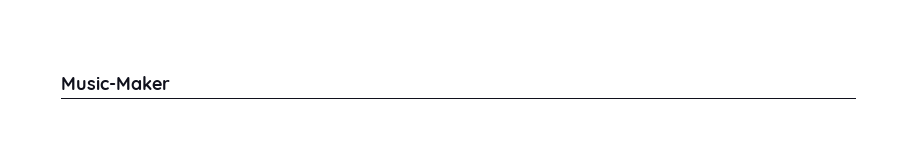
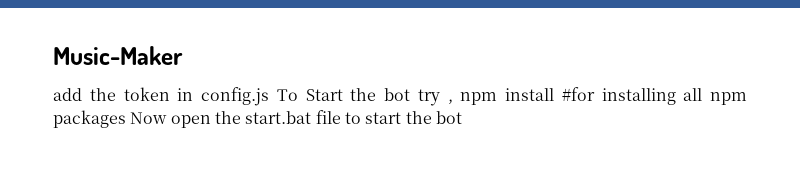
+ add the token in config.js To Start the bot try , npm install #for installing all npm packages Now open the start.bat file to start the bot

